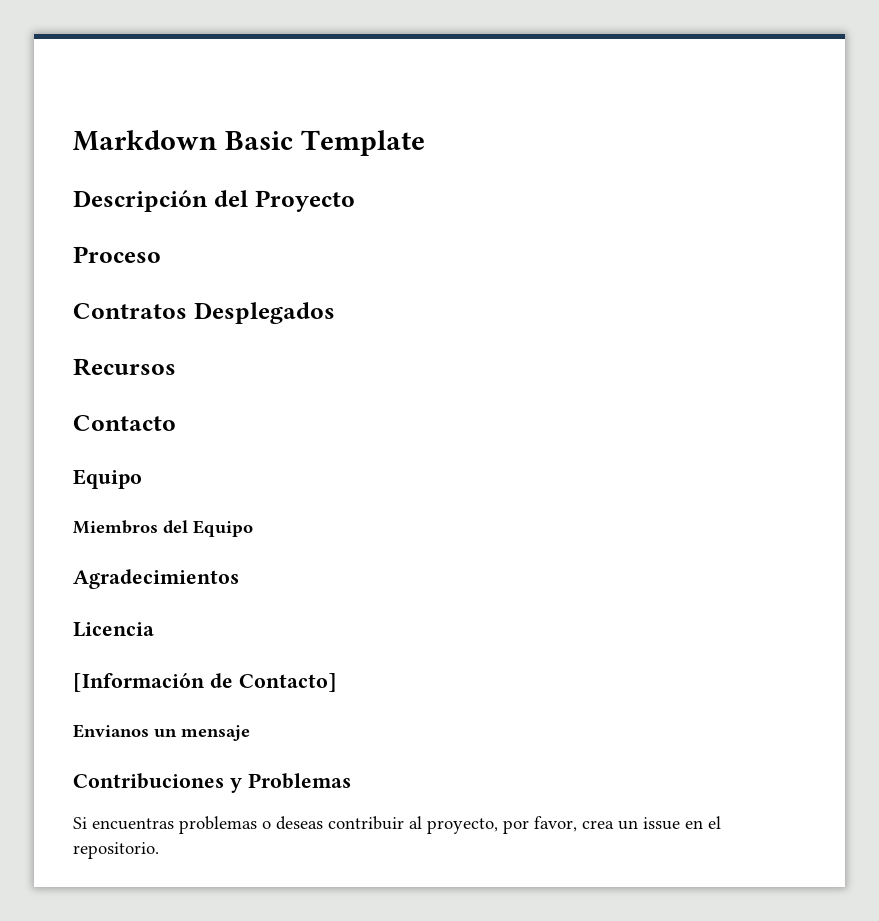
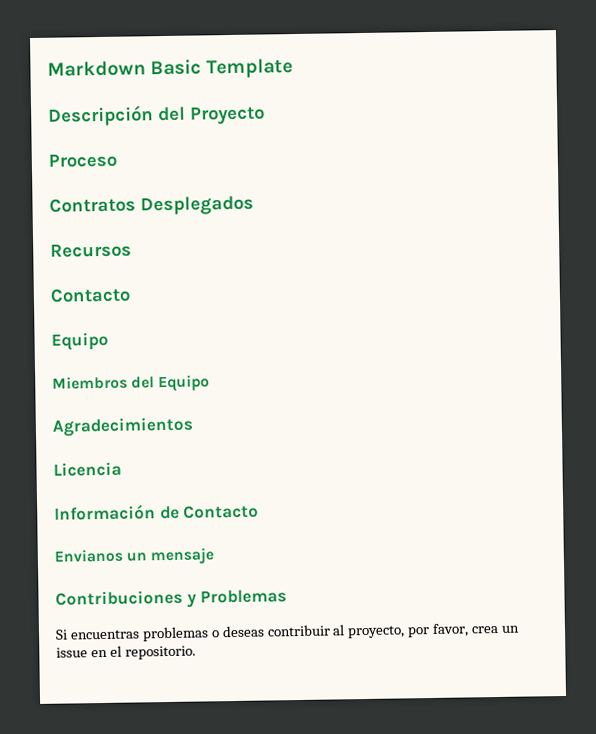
- [Información de Contacto]
+ Información de Contacto

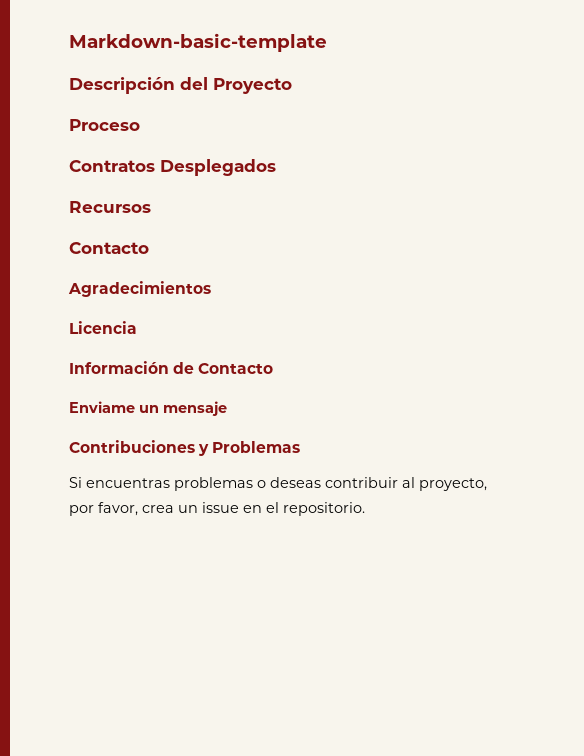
- Markdown Basic Template
+ Markdown-basic-template
  Recursos
  Contacto
- Equipo
- Miembros del Equipo
- Envianos un mensaje
+ Enviame un mensaje

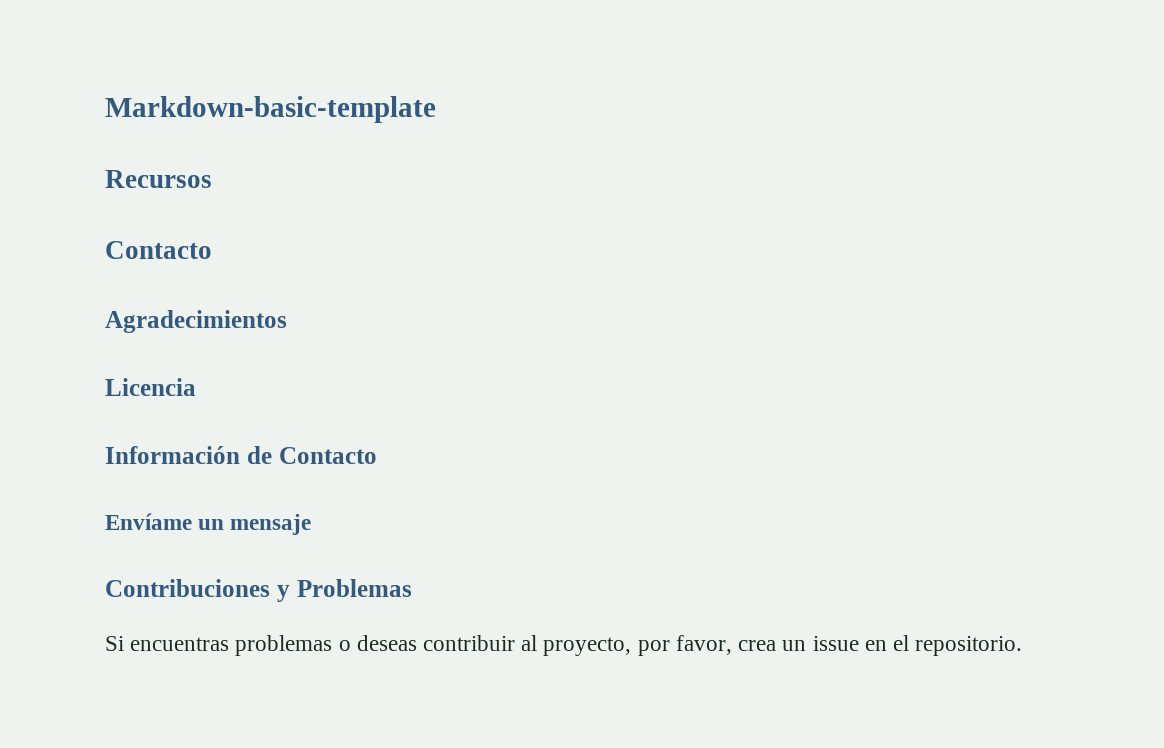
- Descripción del Proyecto
- Proceso
- Contratos Desplegados
- Enviame un mensaje
+ Envíame un mensaje

